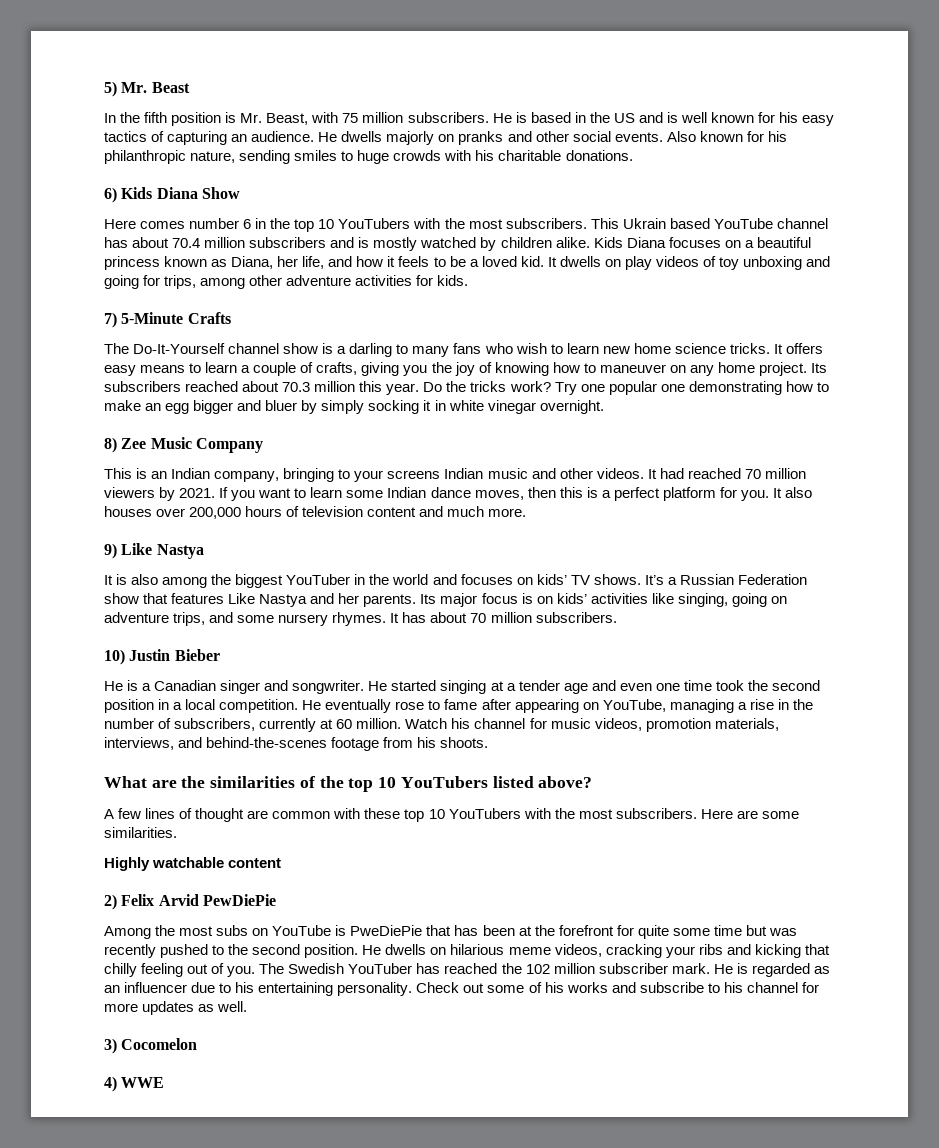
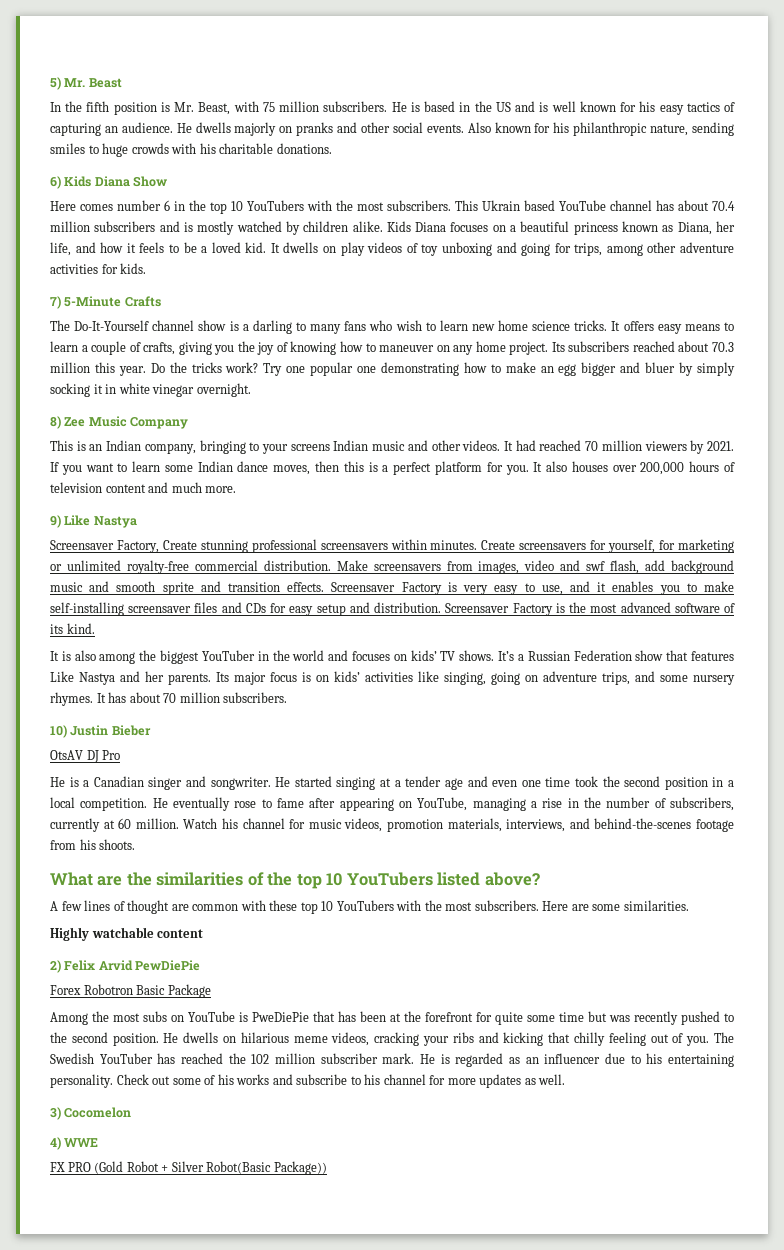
+ Screensaver Factory, Create stunning professional screensavers within minutes. Create screensavers for yourself, for marketing or unlimited royalty-free commercial distribution. Make screensavers from images, video and swf flash, add background music and smooth sprite and transition effects. Screensaver Factory is very easy to use, and it enables you to make self-installing screensaver files and CDs for easy setup and distribution. Screensaver Factory is the most advanced software of its kind.
+ OtsAV DJ Pro
+ Forex Robotron Basic Package
+ FX PRO (Gold Robot + Silver Robot(Basic Package))

